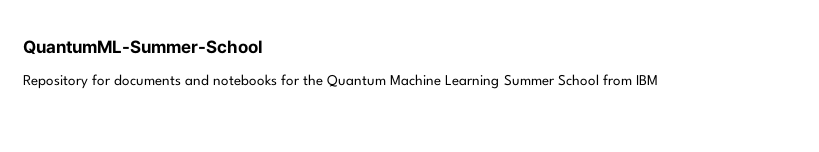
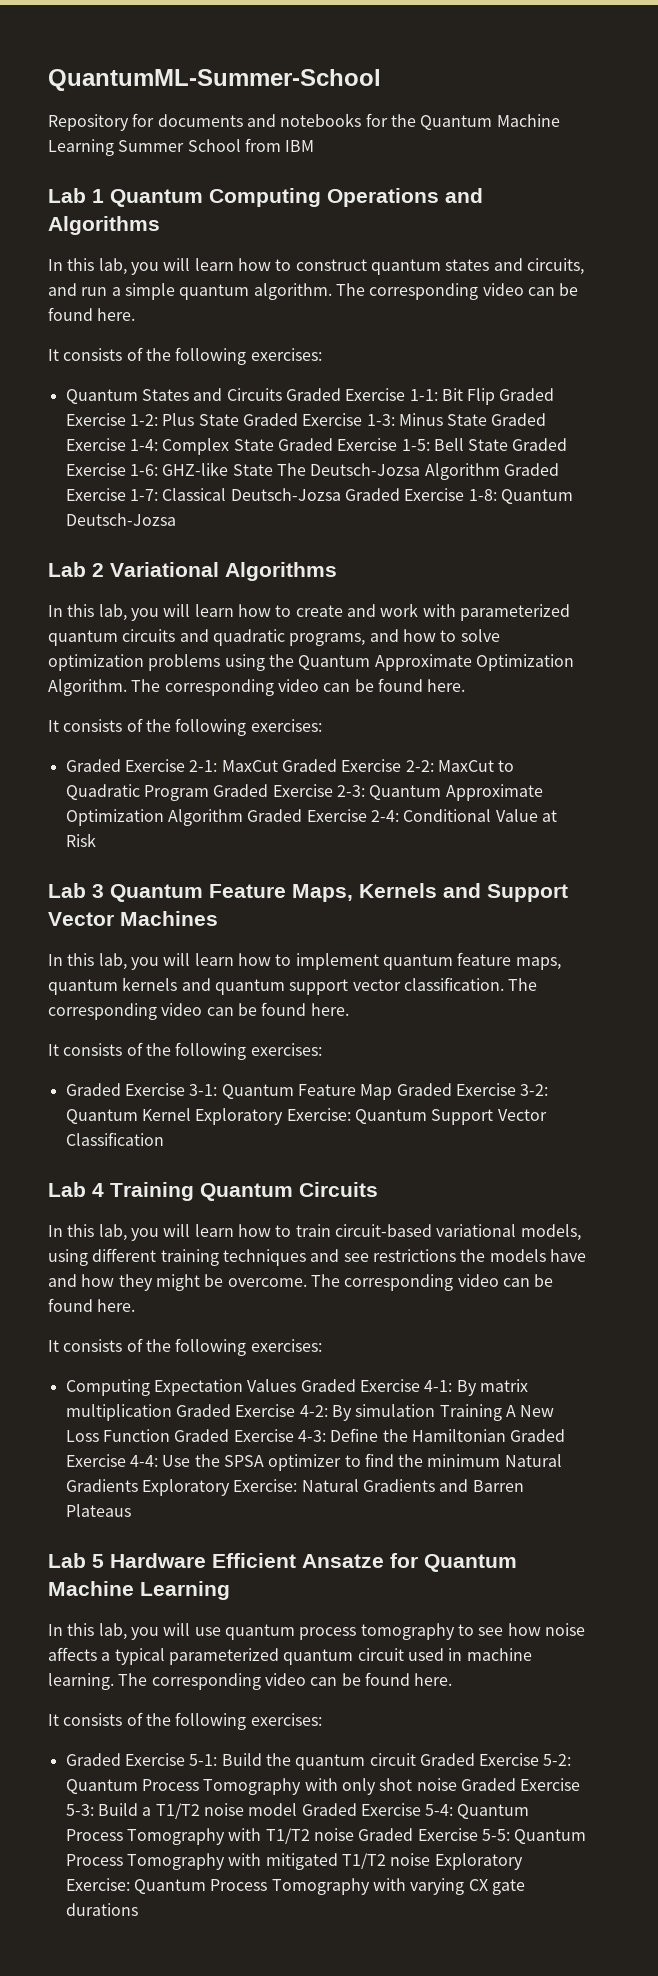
+ Lab 1 Quantum Computing Operations and Algorithms
+ In this lab, you will learn how to construct quantum states and circuits, and run a simple quantum algorithm. The corresponding video can be found here.
+ It consists of the following exercises:
+ Quantum States and Circuits Graded Exercise 1-1: Bit Flip Graded Exercise 1-2: Plus State Graded Exercise 1-3: Minus State Graded Exercise 1-4: Complex State Graded Exercise 1-5: Bell State Graded Exercise 1-6: GHZ-like State The Deutsch-Jozsa Algorithm Graded Exercise 1-7: Classical Deutsch-Jozsa Graded Exercise 1-8: Quantum Deutsch-Jozsa
+ Lab 2 Variational Algorithms
+ In this lab, you will learn how to create and work with parameterized quantum circuits and quadratic programs, and how to solve optimization problems using the Quantum Approximate Optimization Algorithm. The corresponding video can be found here.
+ It consists of the following exercises:
+ Graded Exercise 2-1: MaxCut Graded Exercise 2-2: MaxCut to Quadratic Program Graded Exercise 2-3: Quantum Approximate Optimization Algorithm Graded Exercise 2-4: Conditional Value at Risk
+ Lab 3 Quantum Feature Maps, Kernels and Support Vector Machines
+ In this lab, you will learn how to implement quantum feature maps, quantum kernels and quantum support vector classification. The corresponding video can be found here.
+ It consists of the following exercises:
+ Graded Exercise 3-1: Quantum Feature Map Graded Exercise 3-2: Quantum Kernel Exploratory Exercise: Quantum Support Vector Classification
+ Lab 4 Training Quantum Circuits
+ In this lab, you will learn how to train circuit-based variational models, using different training techniques and see restrictions the models have and how they might be overcome. The corresponding video can be found here.
+ It consists of the following exercises:
+ Computing Expectation Values Graded Exercise 4-1: By matrix multiplication Graded Exercise 4-2: By simulation Training A New Loss Function Graded Exercise 4-3: Define the Hamiltonian Graded Exercise 4-4: Use the SPSA optimizer to find the minimum Natural Gradients Exploratory Exercise: Natural Gradients and Barren Plateaus
+ Lab 5 Hardware Efficient Ansatze for Quantum Machine Learning
+ In this lab, you will use quantum process tomography to see how noise affects a typical parameterized quantum circuit used in machine learning. The corresponding video can be found here.
+ It consists of the following exercises:
+ Graded Exercise 5-1: Build the quantum circuit Graded Exercise 5-2: Quantum Process Tomography with only shot noise Graded Exercise 5-3: Build a T1/T2 noise model Graded Exercise 5-4: Quantum Process Tomography with T1/T2 noise Graded Exercise 5-5: Quantum Process Tomography with mitigated T1/T2 noise Exploratory Exercise: Quantum Process Tomography with varying CX gate durations

